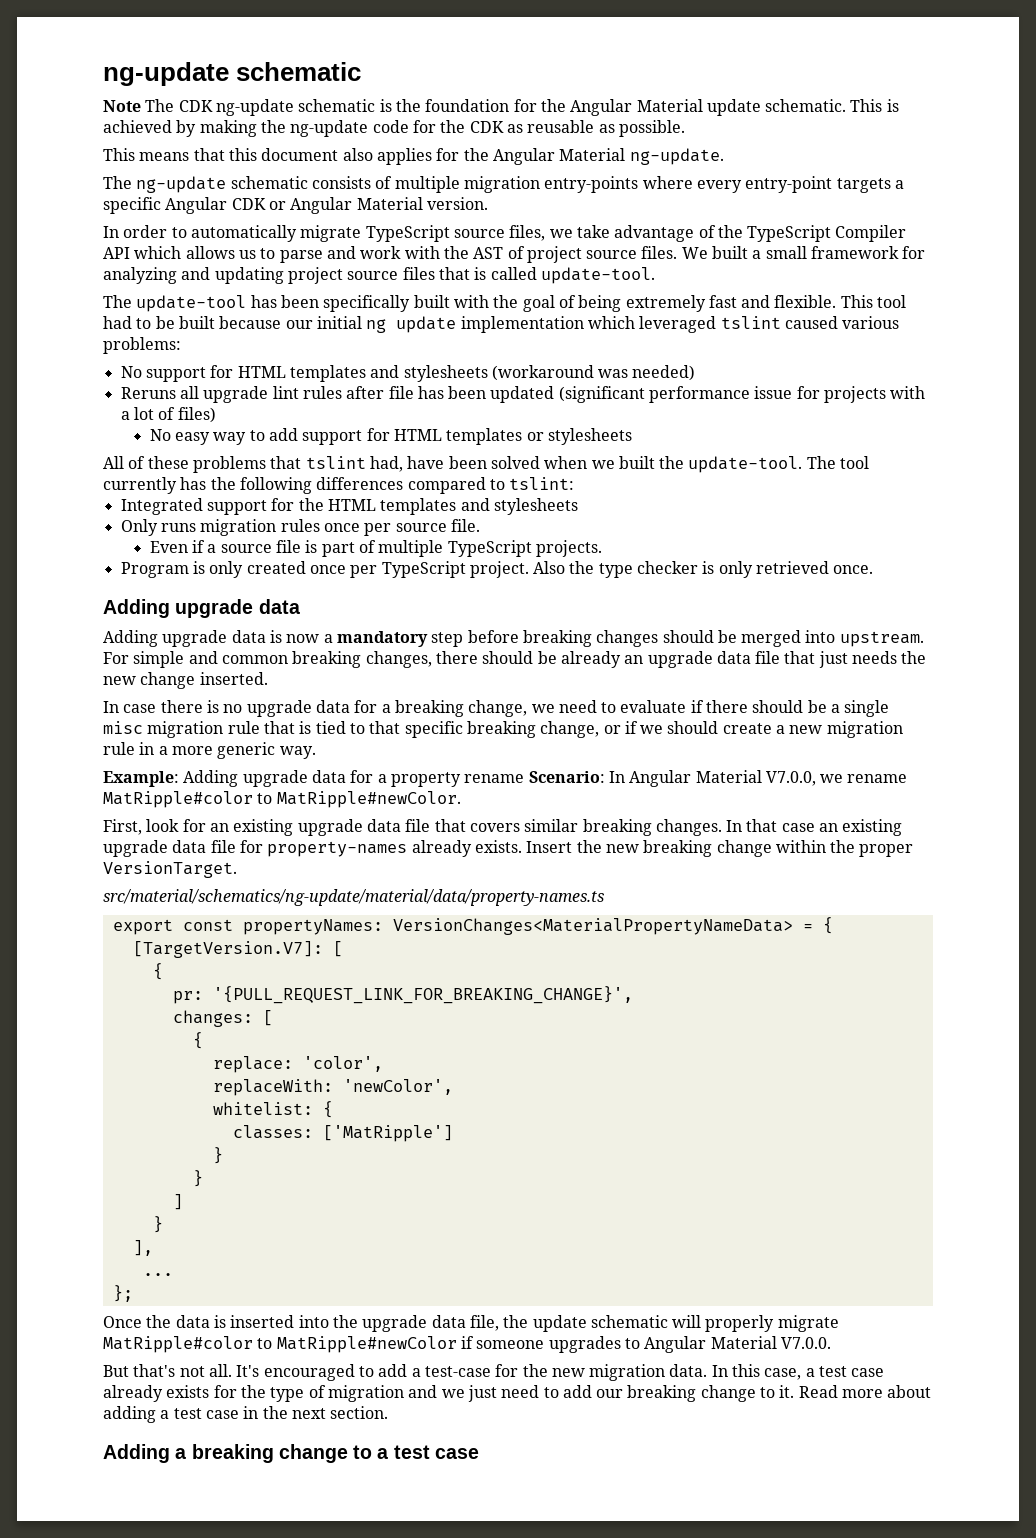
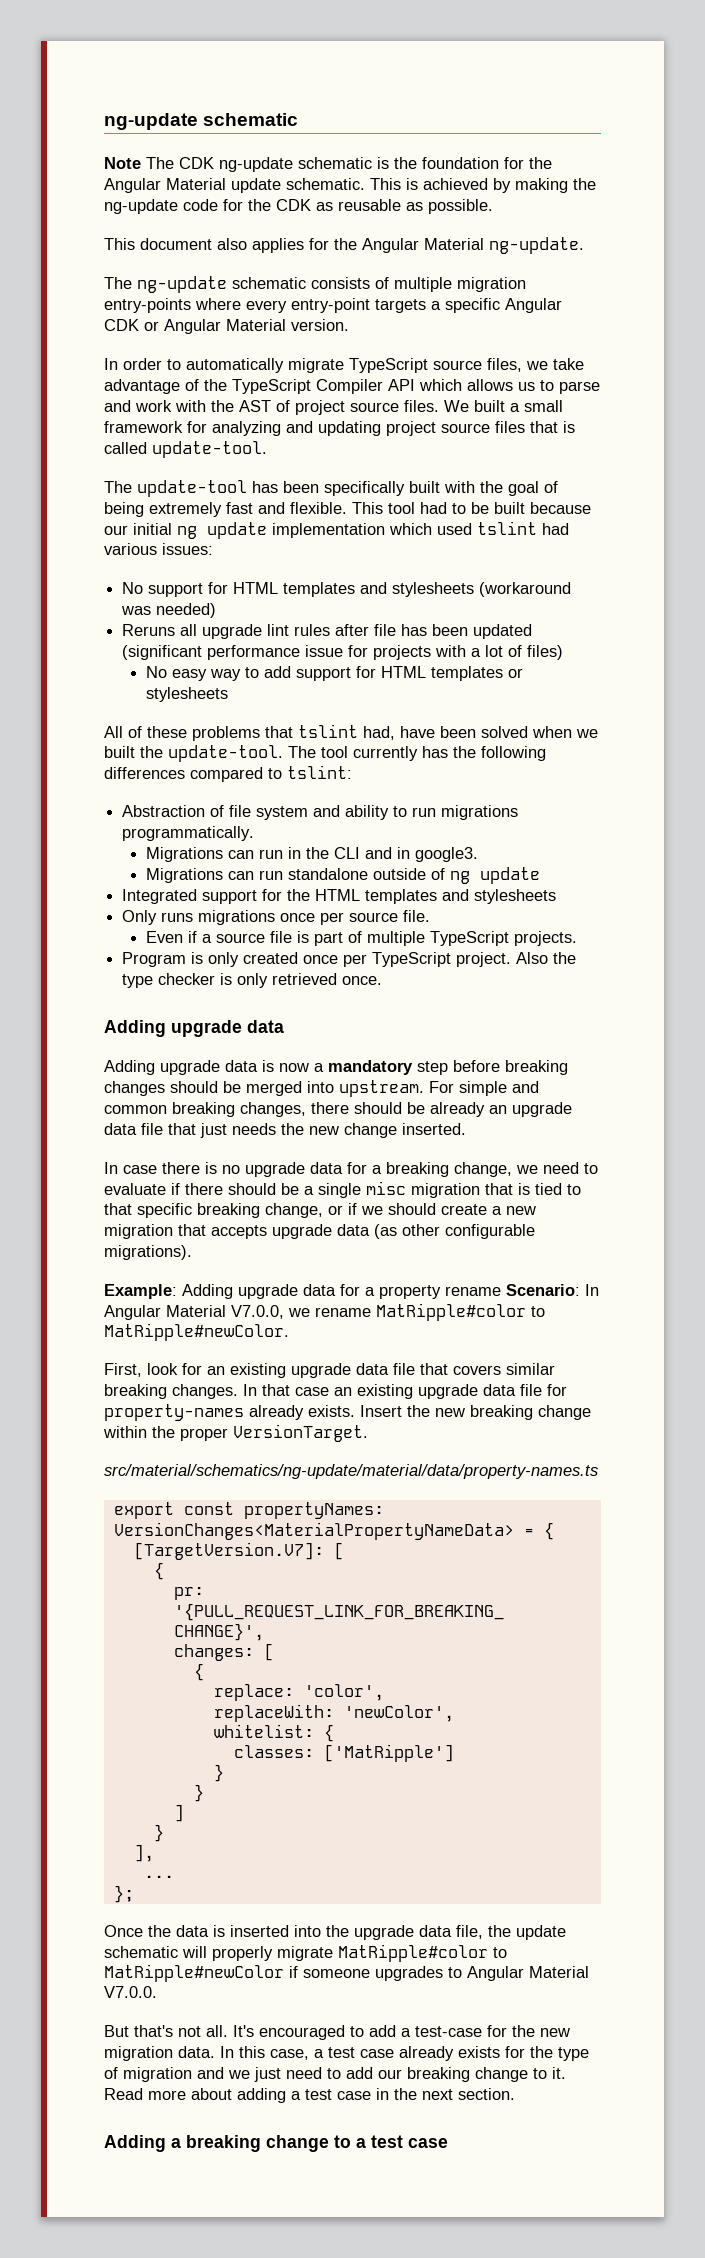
- This means that this document also applies for the Angular Material ng-update.
+ This document also applies for the Angular Material ng-update.
- This tool had to be built because our initial ng update implementation which leveraged tslint caused various problems:
+ This tool had to be built because our initial ng update implementation which used tslint had various issues:
+ Abstraction of file system and ability to run migrations programmatically.
+ Migrations can run in the CLI and in google3.
+ Migrations can run standalone outside of ng update
- Only runs migration rules once per source file.
+ Only runs migrations once per source file.
- In case there is no upgrade data for a breaking change, we need to evaluate if there should be a single misc migration rule that is tied to that specific breaking change, or if we should create a new migration rule in a more generic way.
+ In case there is no upgrade data for a breaking change, we need to evaluate if there should be a single misc migration that is tied to that specific breaking change, or if we should create a new migration that accepts upgrade data (as other configurable migrations).

